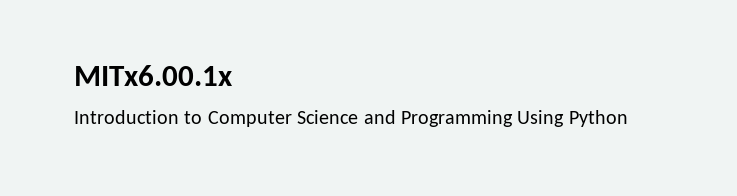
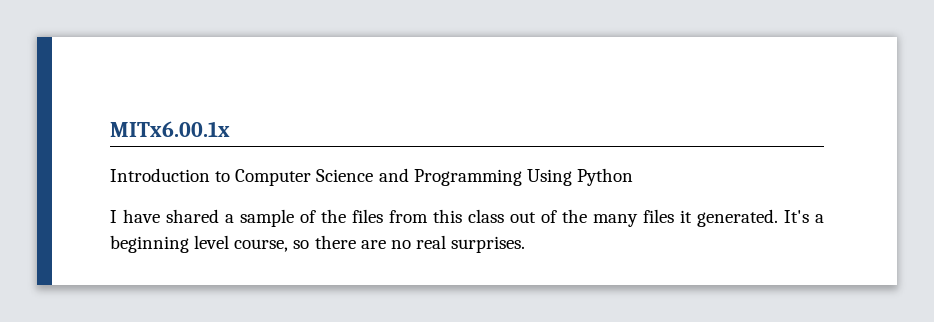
+ I have shared a sample of the files from this class out of the many files it generated. It's a beginning level course, so there are no real surprises.

